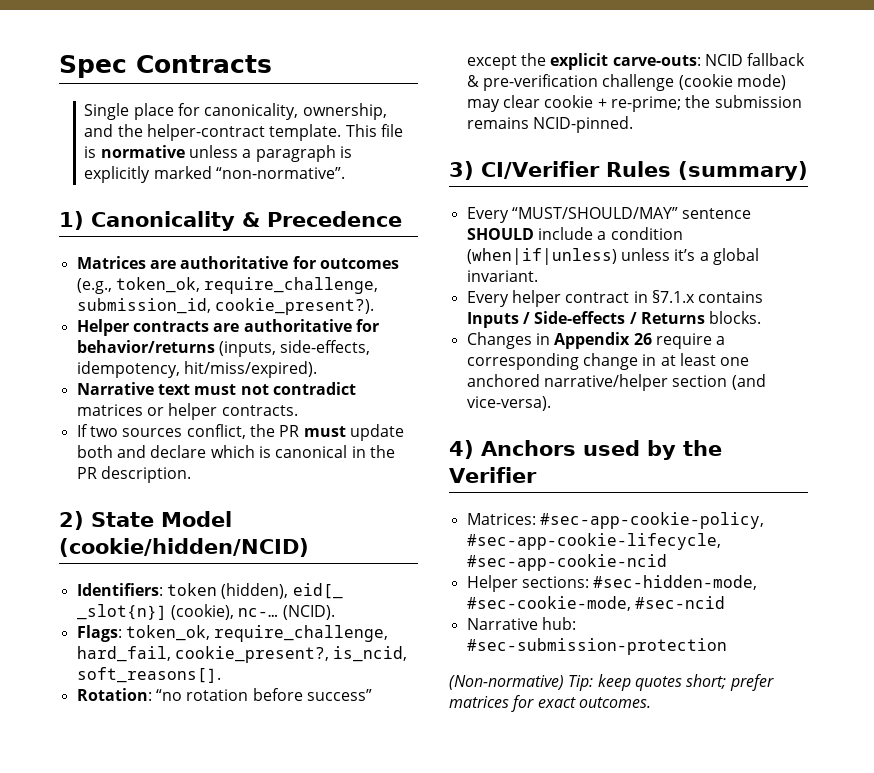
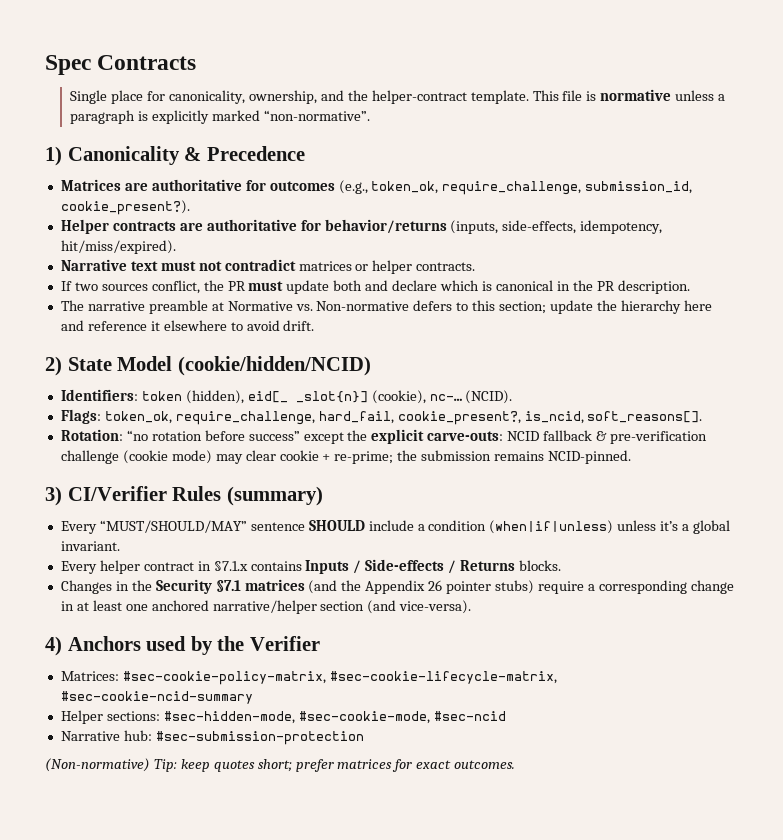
+ The narrative preamble at Normative vs. Non-normative defers to this section; update the hierarchy here and reference it elsewhere to avoid drift.
- Changes in Appendix 26 require a corresponding change in at least one anchored narrative/helper section (and vice-versa).
+ Changes in the Security §7.1 matrices (and the Appendix 26 pointer stubs) require a corresponding change in at least one anchored narrative/helper section (and vice-versa).
- Matrices: #sec-app-cookie-policy, #sec-app-cookie-lifecycle, #sec-app-cookie-ncid
+ Matrices: #sec-cookie-policy-matrix, #sec-cookie-lifecycle-matrix, #sec-cookie-ncid-summary

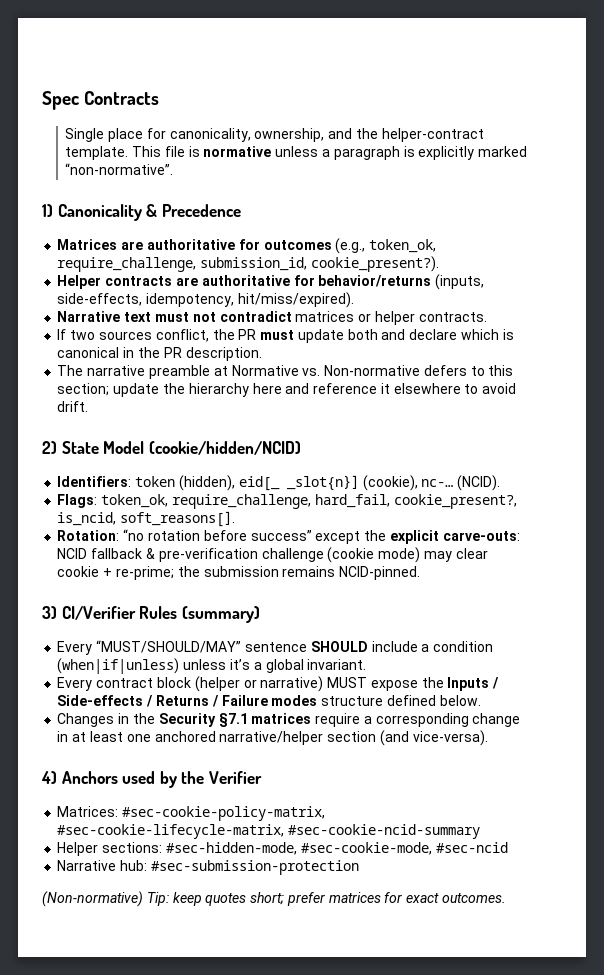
- Every helper contract in §7.1.x contains Inputs / Side-effects / Returns blocks.
+ Every contract block (helper or narrative) MUST expose the Inputs / Side-effects / Returns / Failure modes structure defined below.
- Changes in the Security §7.1 matrices (and the Appendix 26 pointer stubs) require a corresponding change in at least one anchored narrative/helper section (and vice-versa).
+ Changes in the Security §7.1 matrices require a corresponding change in at least one anchored narrative/helper section (and vice-versa).

